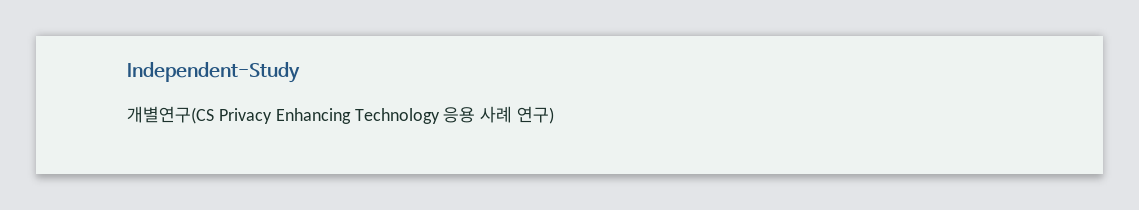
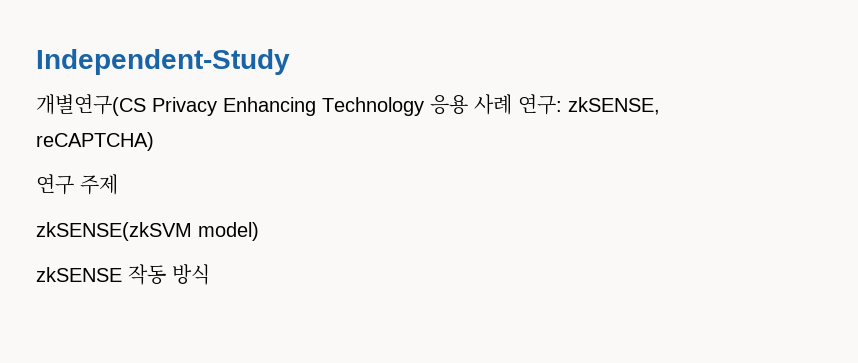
- 개별연구(CS Privacy Enhancing Technology 응용 사례 연구)
+ 개별연구(CS Privacy Enhancing Technology 응용 사례 연구: zkSENSE, reCAPTCHA)
+ 연구 주제
+ zkSENSE(zkSVM model)
+ zkSENSE 작동 방식

